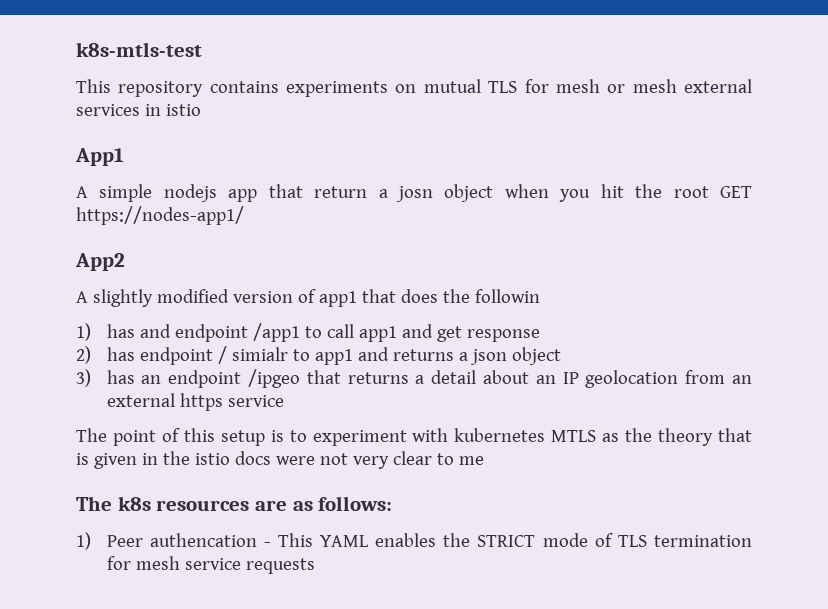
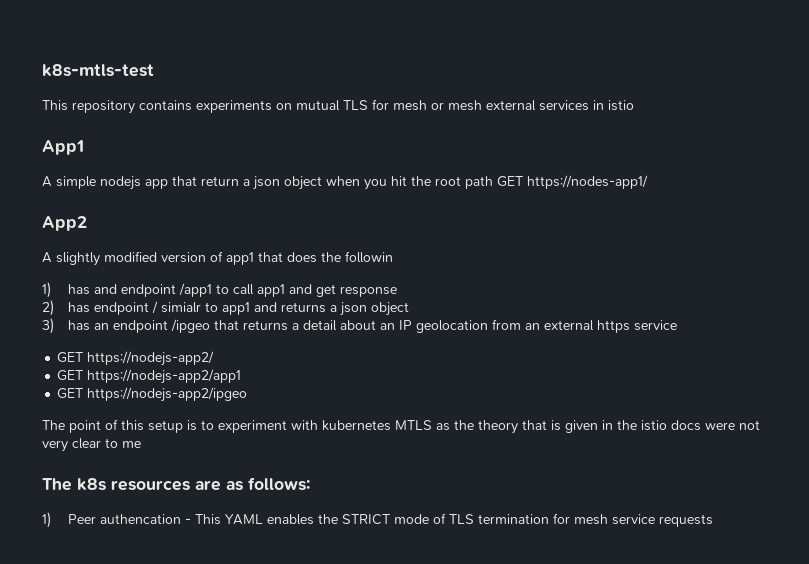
- A simple nodejs app that return a josn object when you hit the root GET https://nodes-app1/
+ A simple nodejs app that return a json object when you hit the root path GET https://nodes-app1/
+ GET https://nodejs-app2/
+ GET https://nodejs-app2/app1
+ GET https://nodejs-app2/ipgeo

